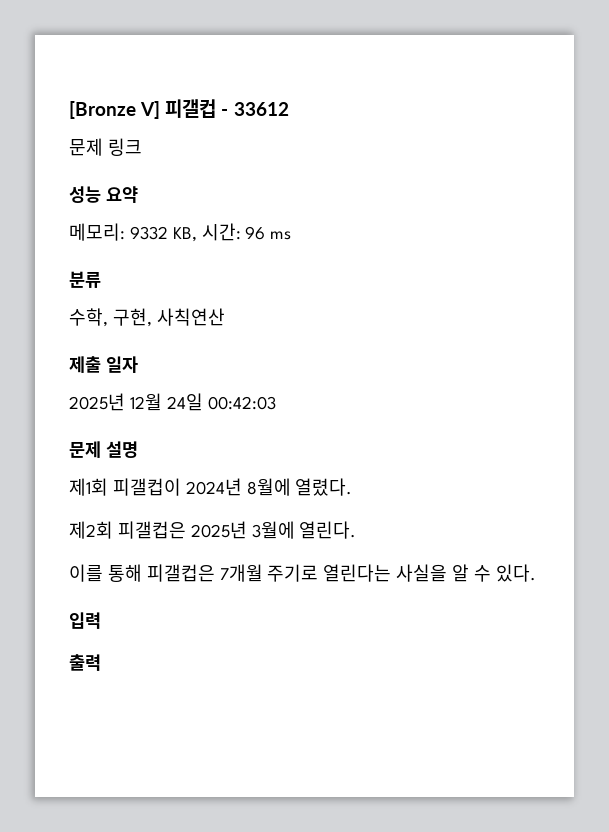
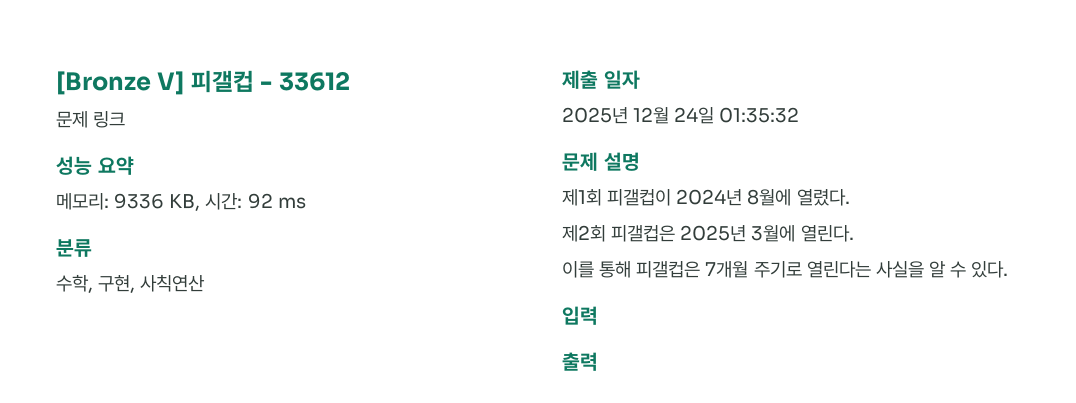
- 메모리: 9332 KB, 시간: 96 ms
+ 메모리: 9336 KB, 시간: 92 ms
- 2025년 12월 24일 00:42:03
+ 2025년 12월 24일 01:35:32

